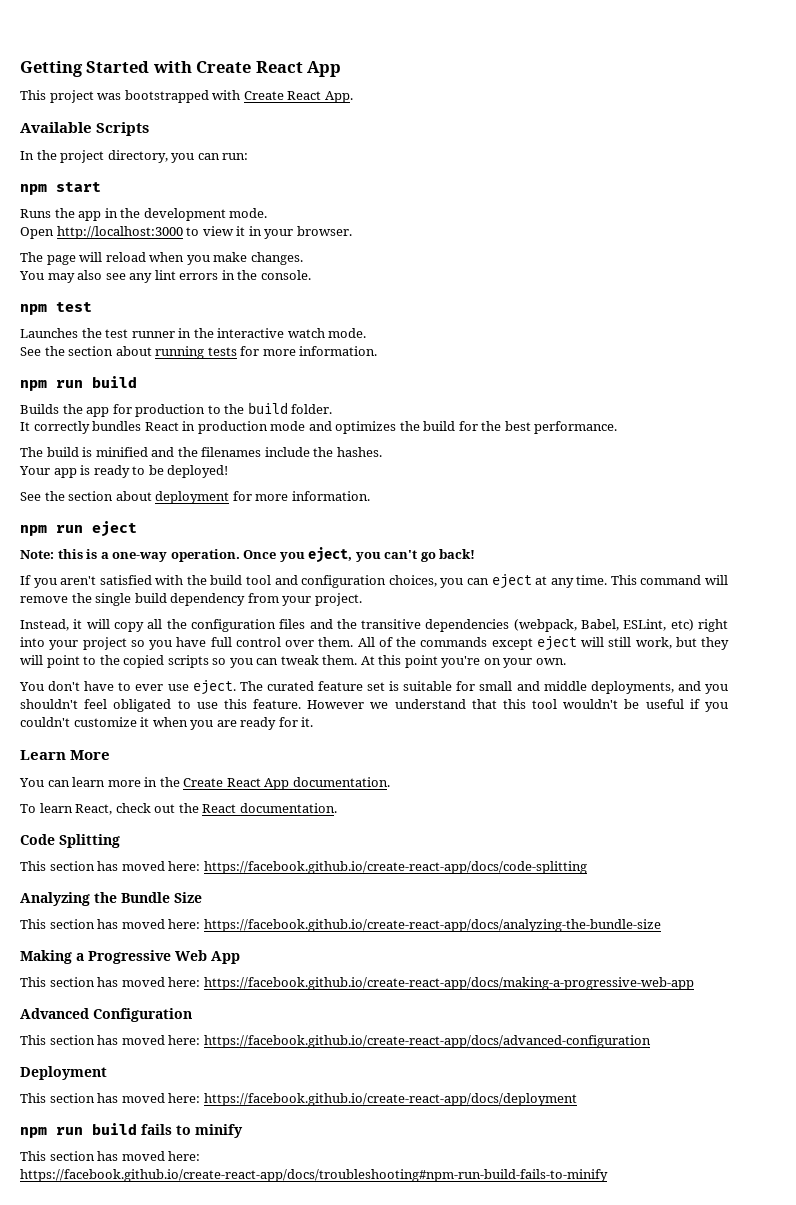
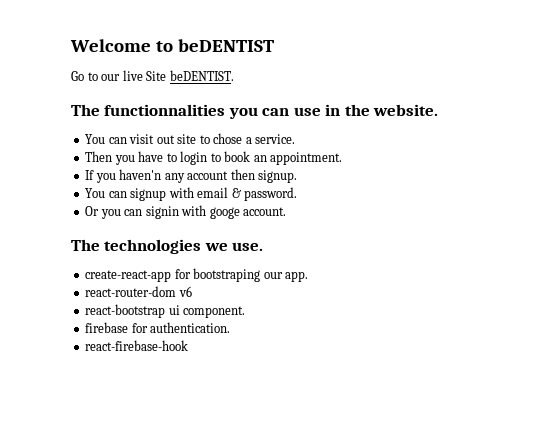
- Getting Started with Create React App
- This project was bootstrapped with Create React App.
- Available Scripts
- In the project directory, you can run:
- npm start
- Runs the app in the development mode.
- Open http://localhost:3000 to view it in your browser.
- The page will reload when you make changes.
- You may also see any lint errors in the console.
- npm test
- Launches the test runner in the interactive watch mode.
- See the section about running tests for more information.
- npm run build
- Builds the app for production to the build folder.
- It correctly bundles React in production mode and optimizes the build for the best performance.
- The build is minified and the filenames include the hashes.
- Your app is ready to be deployed!
- See the section about deployment for more information.
- npm run eject
- Note: this is a one-way operation. Once you eject, you can't go back!
- If you aren't satisfied with the build tool and configuration choices, you can eject at any time. This command will remove the single build dependency from your project.
- Instead, it will copy all the configuration files and the transitive dependencies (webpack, Babel, ESLint, etc) right into your project so you have full control over them. All of the commands except eject will still work, but they will point to the copied scripts so you can tweak them. At this point you're on your own.
- You don't have to ever use eject. The curated feature set is suitable for small and middle deployments, and you shouldn't feel obligated to use this feature. However we understand that this tool wouldn't be useful if you couldn't customize it when you are ready for it.
- Learn More
- You can learn more in the Create React App documentation.
- To learn React, check out the React documentation.
- Code Splitting
- This section has moved here: https://facebook.github.io/create-react-app/docs/code-splitting
- Analyzing the Bundle Size
- This section has moved here: https://facebook.github.io/create-react-app/docs/analyzing-the-bundle-size
- Making a Progressive Web App
- This section has moved here: https://facebook.github.io/create-react-app/docs/making-a-progressive-web-app
- Advanced Configuration
- This section has moved here: https://facebook.github.io/create-react-app/docs/advanced-configuration
- Deployment
- This section has moved here: https://facebook.github.io/create-react-app/docs/deployment
- npm run build fails to minify
- This section has moved here: https://facebook.github.io/create-react-app/docs/troubleshooting#npm-run-build-fails-to-minify
+ Welcome to beDENTIST
+ Go to our live Site beDENTIST.
+ The functionnalities you can use in the website.
+ You can visit out site to chose a service.
+ Then you have to login to book an appointment.
+ If you haven'n any account then signup.
+ You can signup with email & password.
+ Or you can signin with googe account.
+ The technologies we use.
+ create-react-app for bootstraping our app.
+ react-router-dom v6
+ react-bootstrap ui component.
+ firebase for authentication.
+ react-firebase-hook

